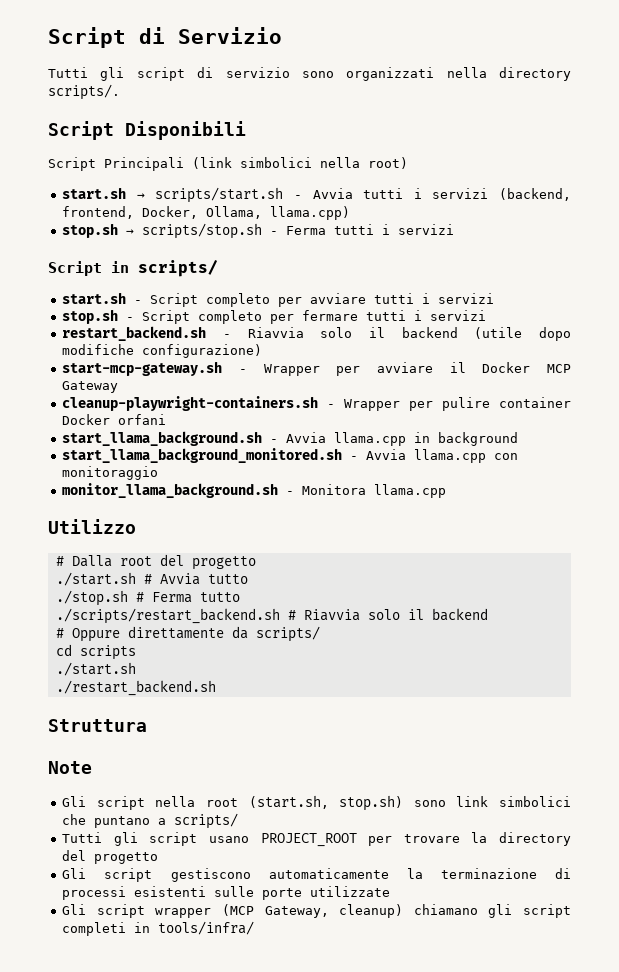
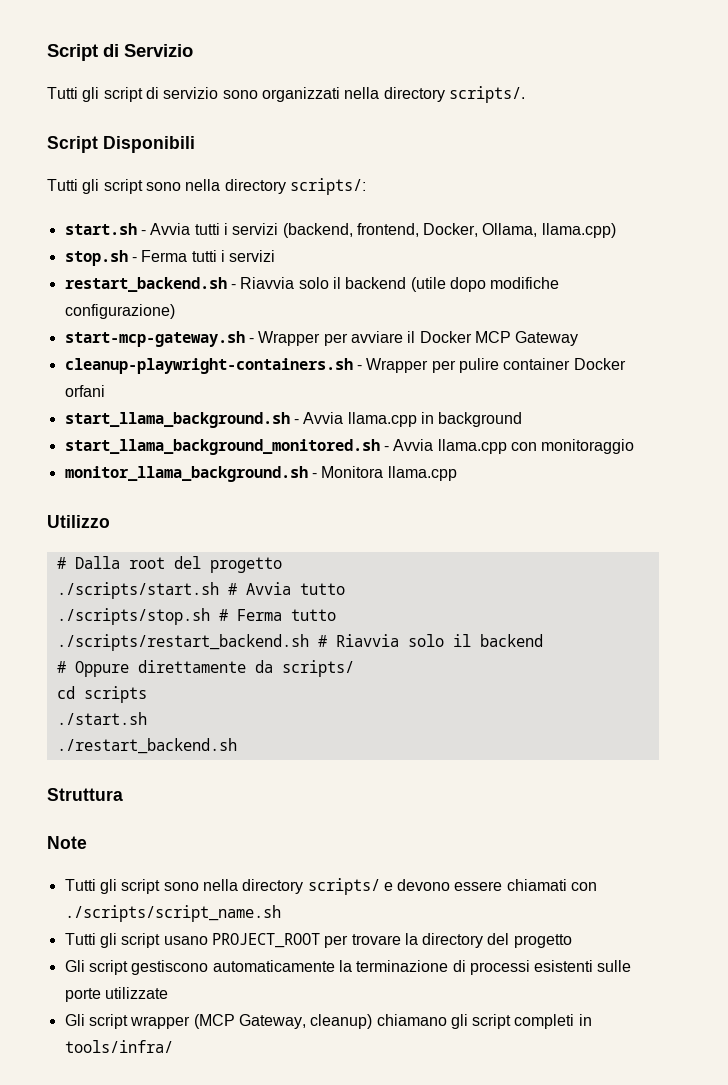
- Script Principali (link simbolici nella root)
- start.sh → scripts/start.sh - Avvia tutti i servizi (backend, frontend, Docker, Ollama, llama.cpp)
+ Tutti gli script sono nella directory scripts/:
+ start.sh - Avvia tutti i servizi (backend, frontend, Docker, Ollama, llama.cpp)
- stop.sh → scripts/stop.sh - Ferma tutti i servizi
+ stop.sh - Ferma tutti i servizi
- Script in scripts/
- start.sh - Script completo per avviare tutti i servizi
- stop.sh - Script completo per fermare tutti i servizi
- ./start.sh # Avvia tutto
+ ./scripts/start.sh # Avvia tutto
- ./stop.sh # Ferma tutto
+ ./scripts/stop.sh # Ferma tutto
- Gli script nella root (start.sh, stop.sh) sono link simbolici che puntano a scripts/
+ Tutti gli script sono nella directory scripts/ e devono essere chiamati con ./scripts/script_name.sh

